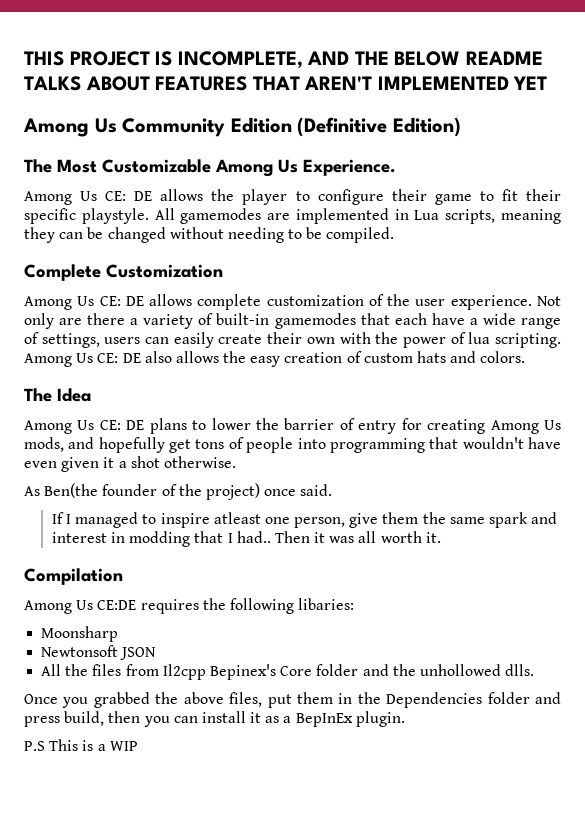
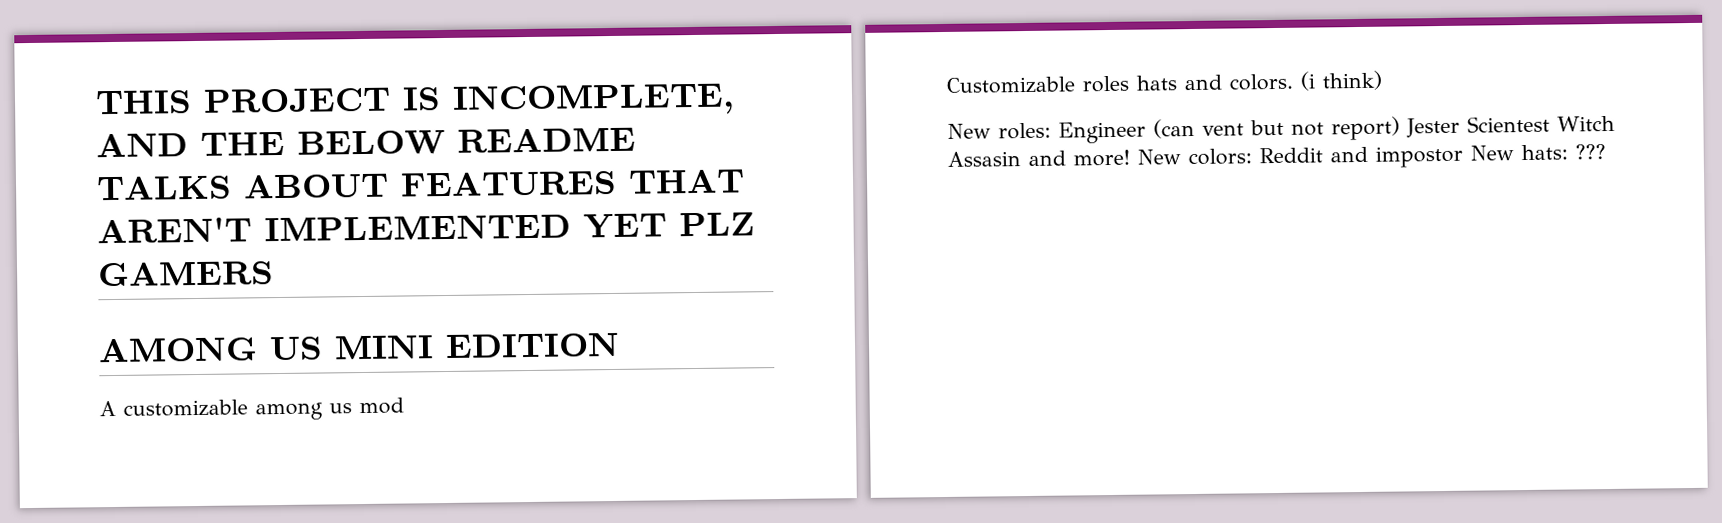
- THIS PROJECT IS INCOMPLETE, AND THE BELOW README TALKS ABOUT FEATURES THAT AREN'T IMPLEMENTED YET
- Among Us Community Edition (Definitive Edition)
- The Most Customizable Among Us Experience.
- Among Us CE: DE allows the player to configure their game to fit their specific playstyle. All gamemodes are implemented in Lua scripts, meaning they can be changed without needing to be compiled.
- Complete Customization
- Among Us CE: DE allows complete customization of the user experience. Not only are there a variety of built-in gamemodes that each have a wide range of settings, users can easily create their own with the power of lua scripting. Among Us CE: DE also allows the easy creation of custom hats and colors.
- The Idea
- Among Us CE: DE plans to lower the barrier of entry for creating Among Us mods, and hopefully get tons of people into programming that wouldn't have even given it a shot otherwise.
- As Ben(the founder of the project) once said.
- If I managed to inspire atleast one person, give them the same spark and interest in modding that I had.. Then it was all worth it.
- Compilation
- Among Us CE:DE requires the following libaries:
- Moonsharp
- Newtonsoft JSON
- All the files from Il2cpp Bepinex's Core folder and the unhollowed dlls.
- Once you grabbed the above files, put them in the Dependencies folder and press build, then you can install it as a BepInEx plugin.
- P.S This is a WIP
+ THIS PROJECT IS INCOMPLETE, AND THE BELOW README TALKS ABOUT FEATURES THAT AREN'T IMPLEMENTED YET PLZ GAMERS
+ AMONG US MINI EDITION
+ A customizable among us mod
+ Customizable roles hats and colors. (i think)
+ New roles: Engineer (can vent but not report) Jester Scientest Witch Assasin and more! New colors: Reddit and impostor New hats: ???

